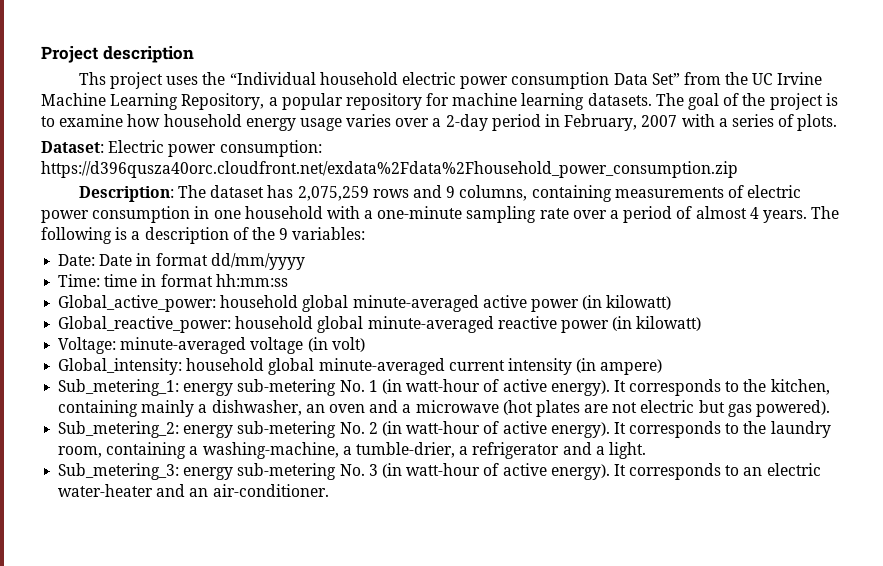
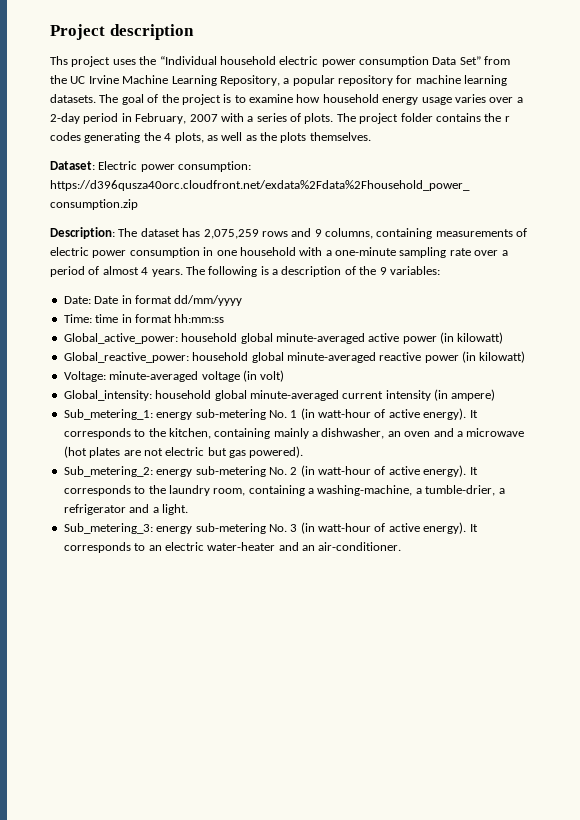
+ The project folder contains the r codes generating the 4 plots, as well as the plots themselves.

